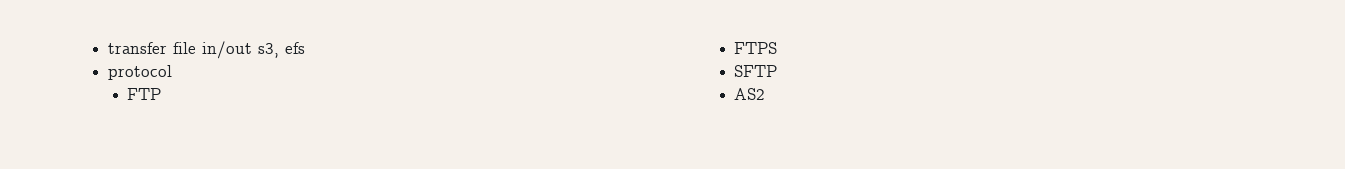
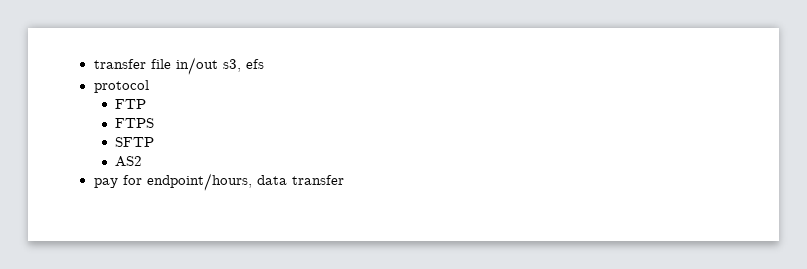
+ pay for endpoint/hours, data transfer

